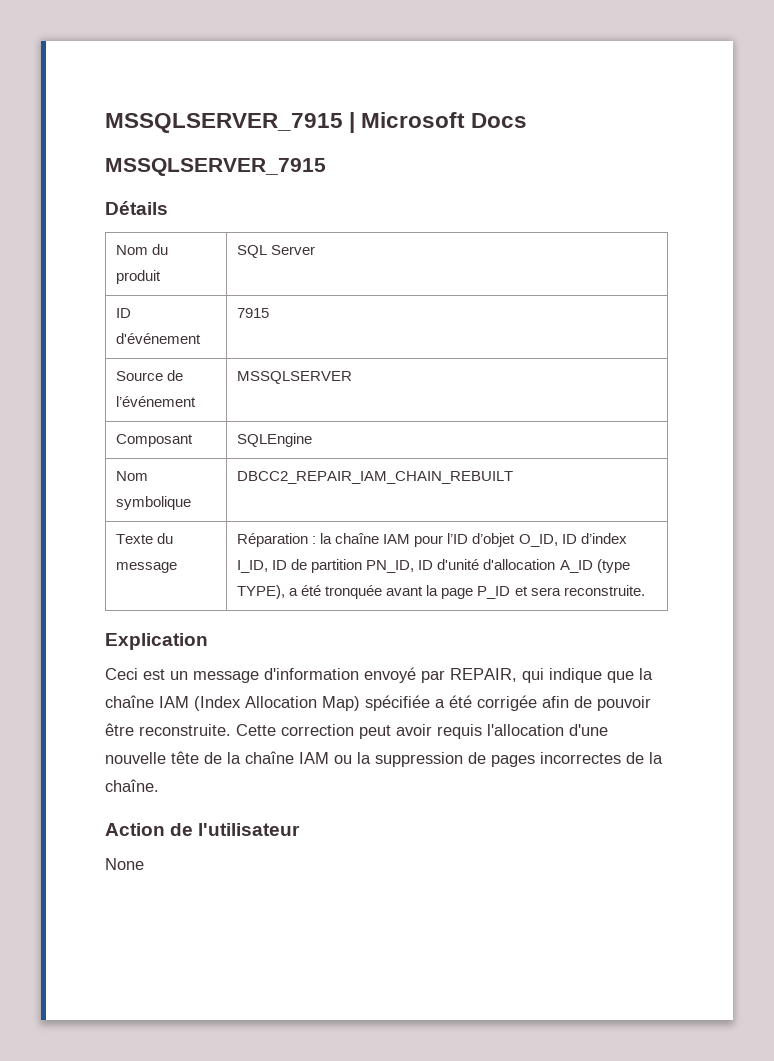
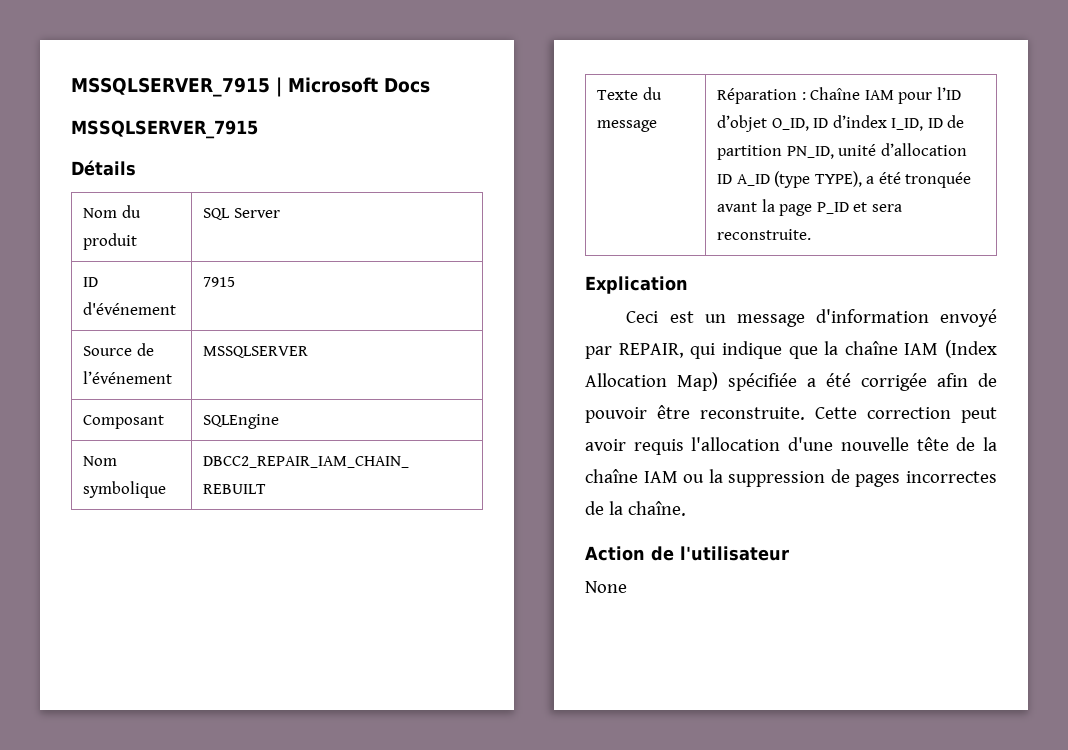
- Texte du message | Réparation : la chaîne IAM pour l’ID d’objet O_ID, ID d’index I_ID, ID de partition PN_ID, ID d'unité d'allocation A_ID (type TYPE), a été tronquée avant la page P_ID et sera reconstruite.
+ Texte du message | Réparation : Chaîne IAM pour l’ID d’objet O_ID, ID d’index I_ID, ID de partition PN_ID, unité d’allocation ID A_ID (type TYPE), a été tronquée avant la page P_ID et sera reconstruite.

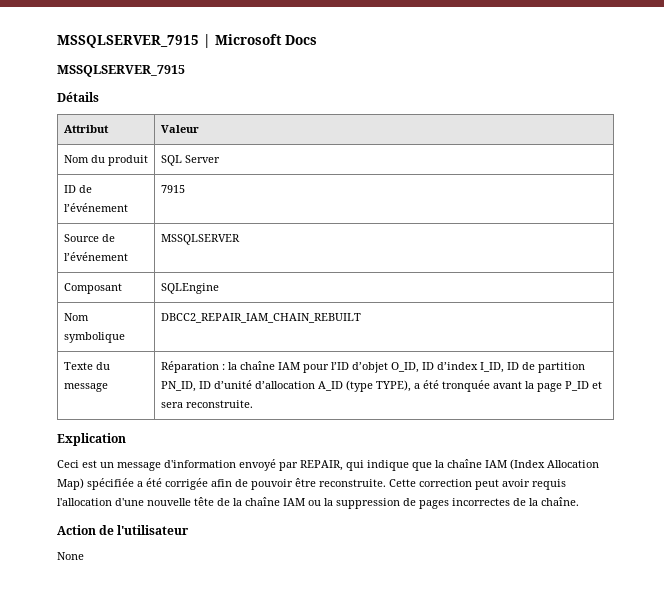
+ Attribut | Valeur
- ID d'événement | 7915
+ ID de l’événement | 7915
- Texte du message | Réparation : Chaîne IAM pour l’ID d’objet O_ID, ID d’index I_ID, ID de partition PN_ID, unité d’allocation ID A_ID (type TYPE), a été tronquée avant la page P_ID et sera reconstruite.
+ Texte du message | Réparation : la chaîne IAM pour l’ID d’objet O_ID, ID d’index I_ID, ID de partition PN_ID, ID d’unité d’allocation A_ID (type TYPE), a été tronquée avant la page P_ID et sera reconstruite.

